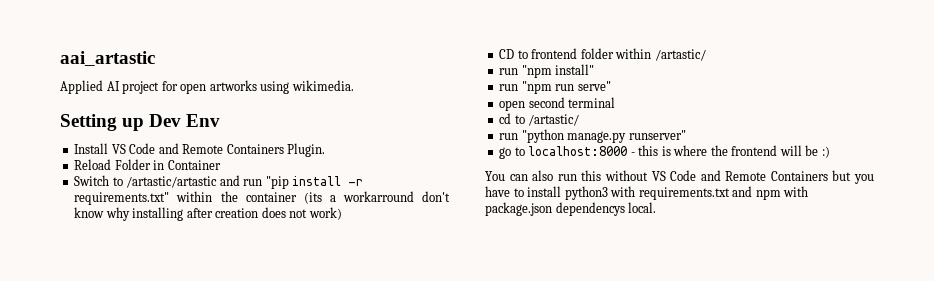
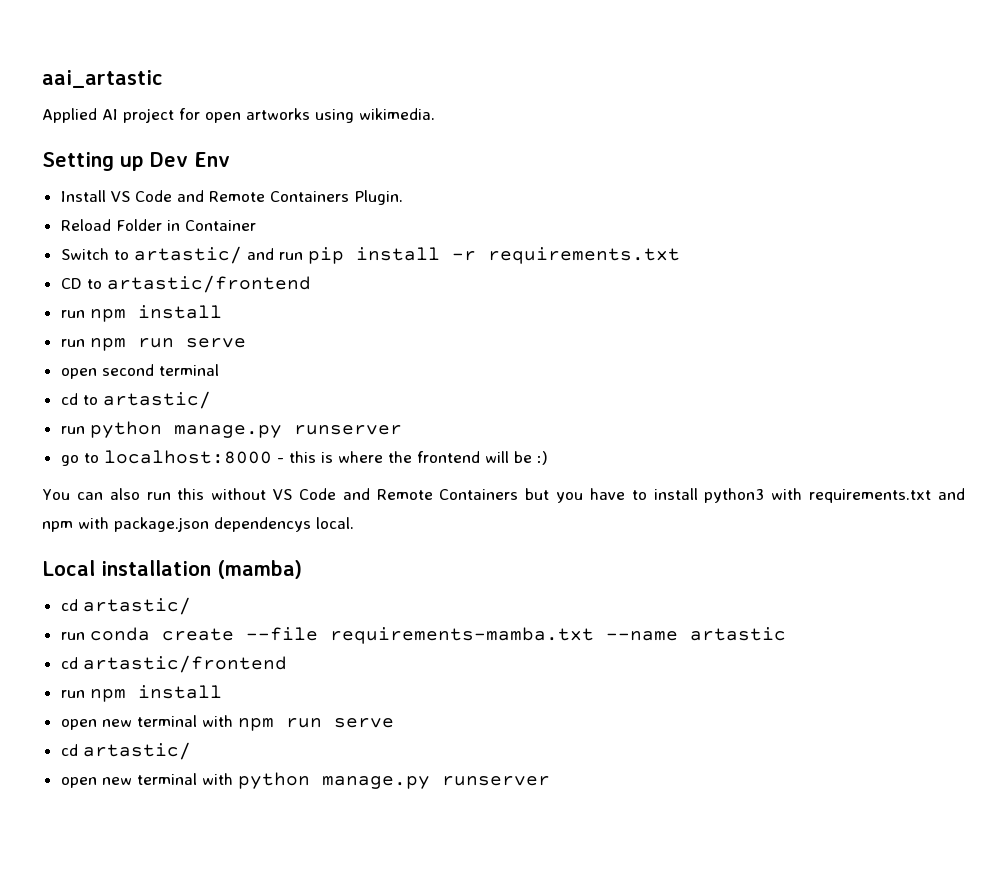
- Switch to /artastic/artastic and run "pip install -r requirements.txt" within the container (its a workarround don't know why installing after creation does not work)
- CD to frontend folder within /artastic/
- run "npm install"
- run "npm run serve"
+ Switch to artastic/ and run pip install -r requirements.txt
+ CD to artastic/frontend
+ run npm install
+ run npm run serve
- cd to /artastic/
- run "python manage.py runserver"
+ cd to artastic/
+ run python manage.py runserver
+ Local installation (mamba)
+ cd artastic/
+ run conda create --file requirements-mamba.txt --name artastic
+ cd artastic/frontend
+ run npm install
+ open new terminal with npm run serve
+ cd artastic/
+ open new terminal with python manage.py runserver

